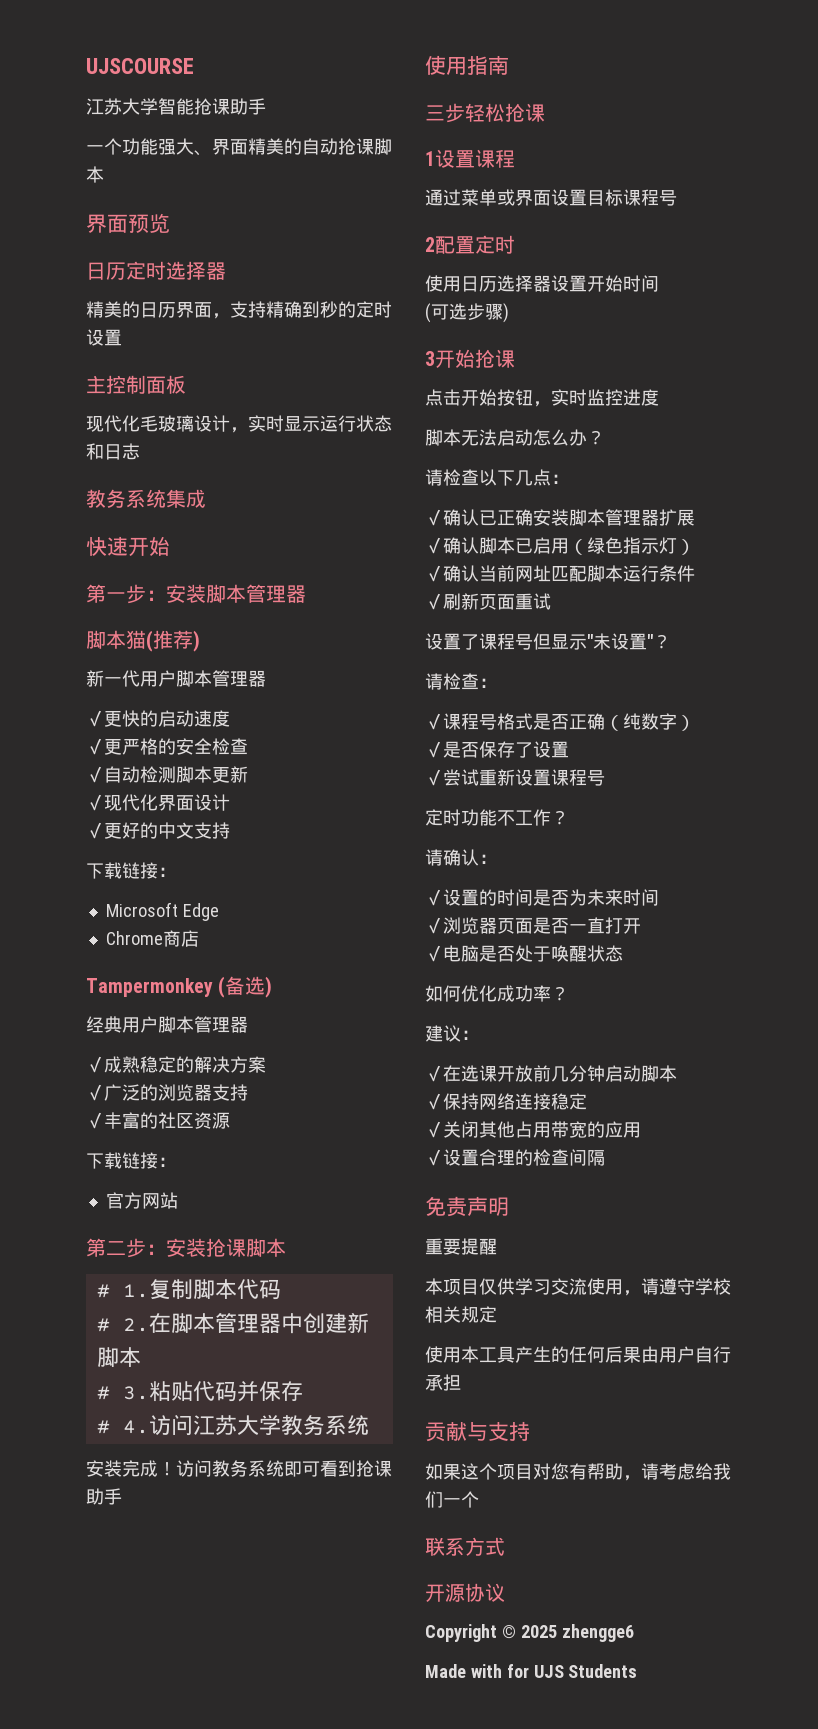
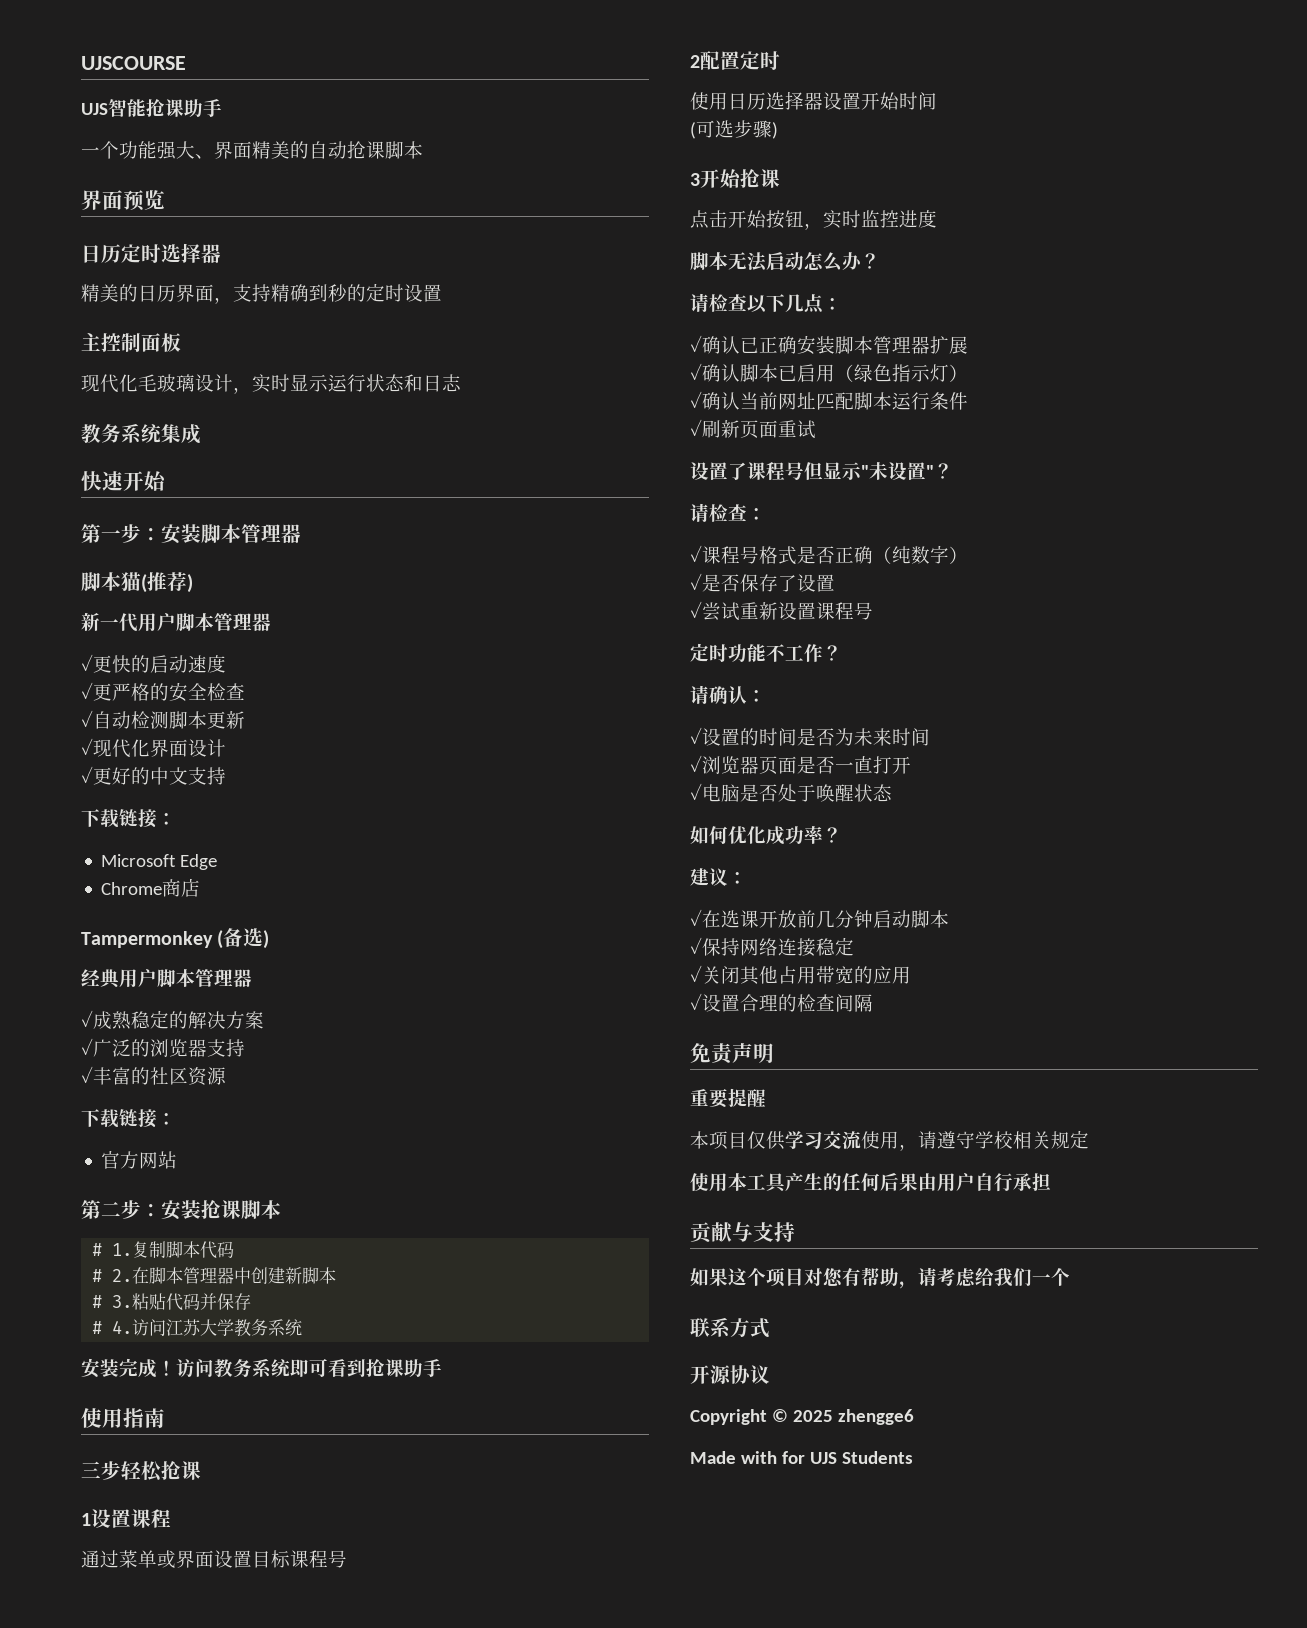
- 江苏大学智能抢课助手
+ UJS智能抢课助手

